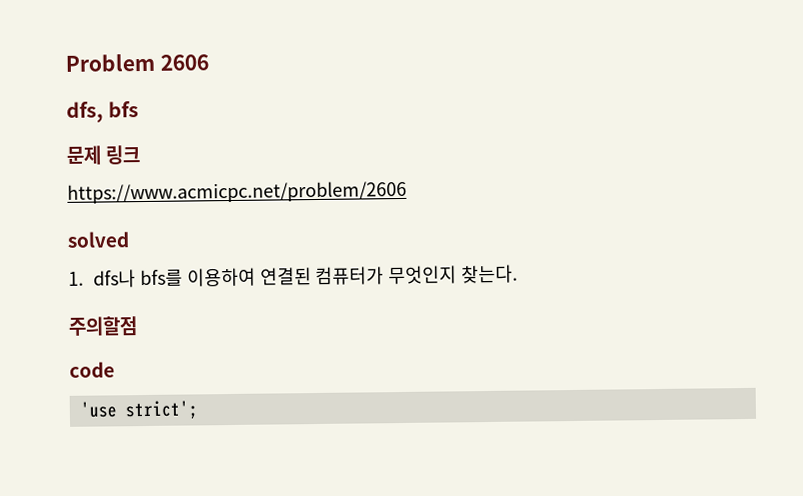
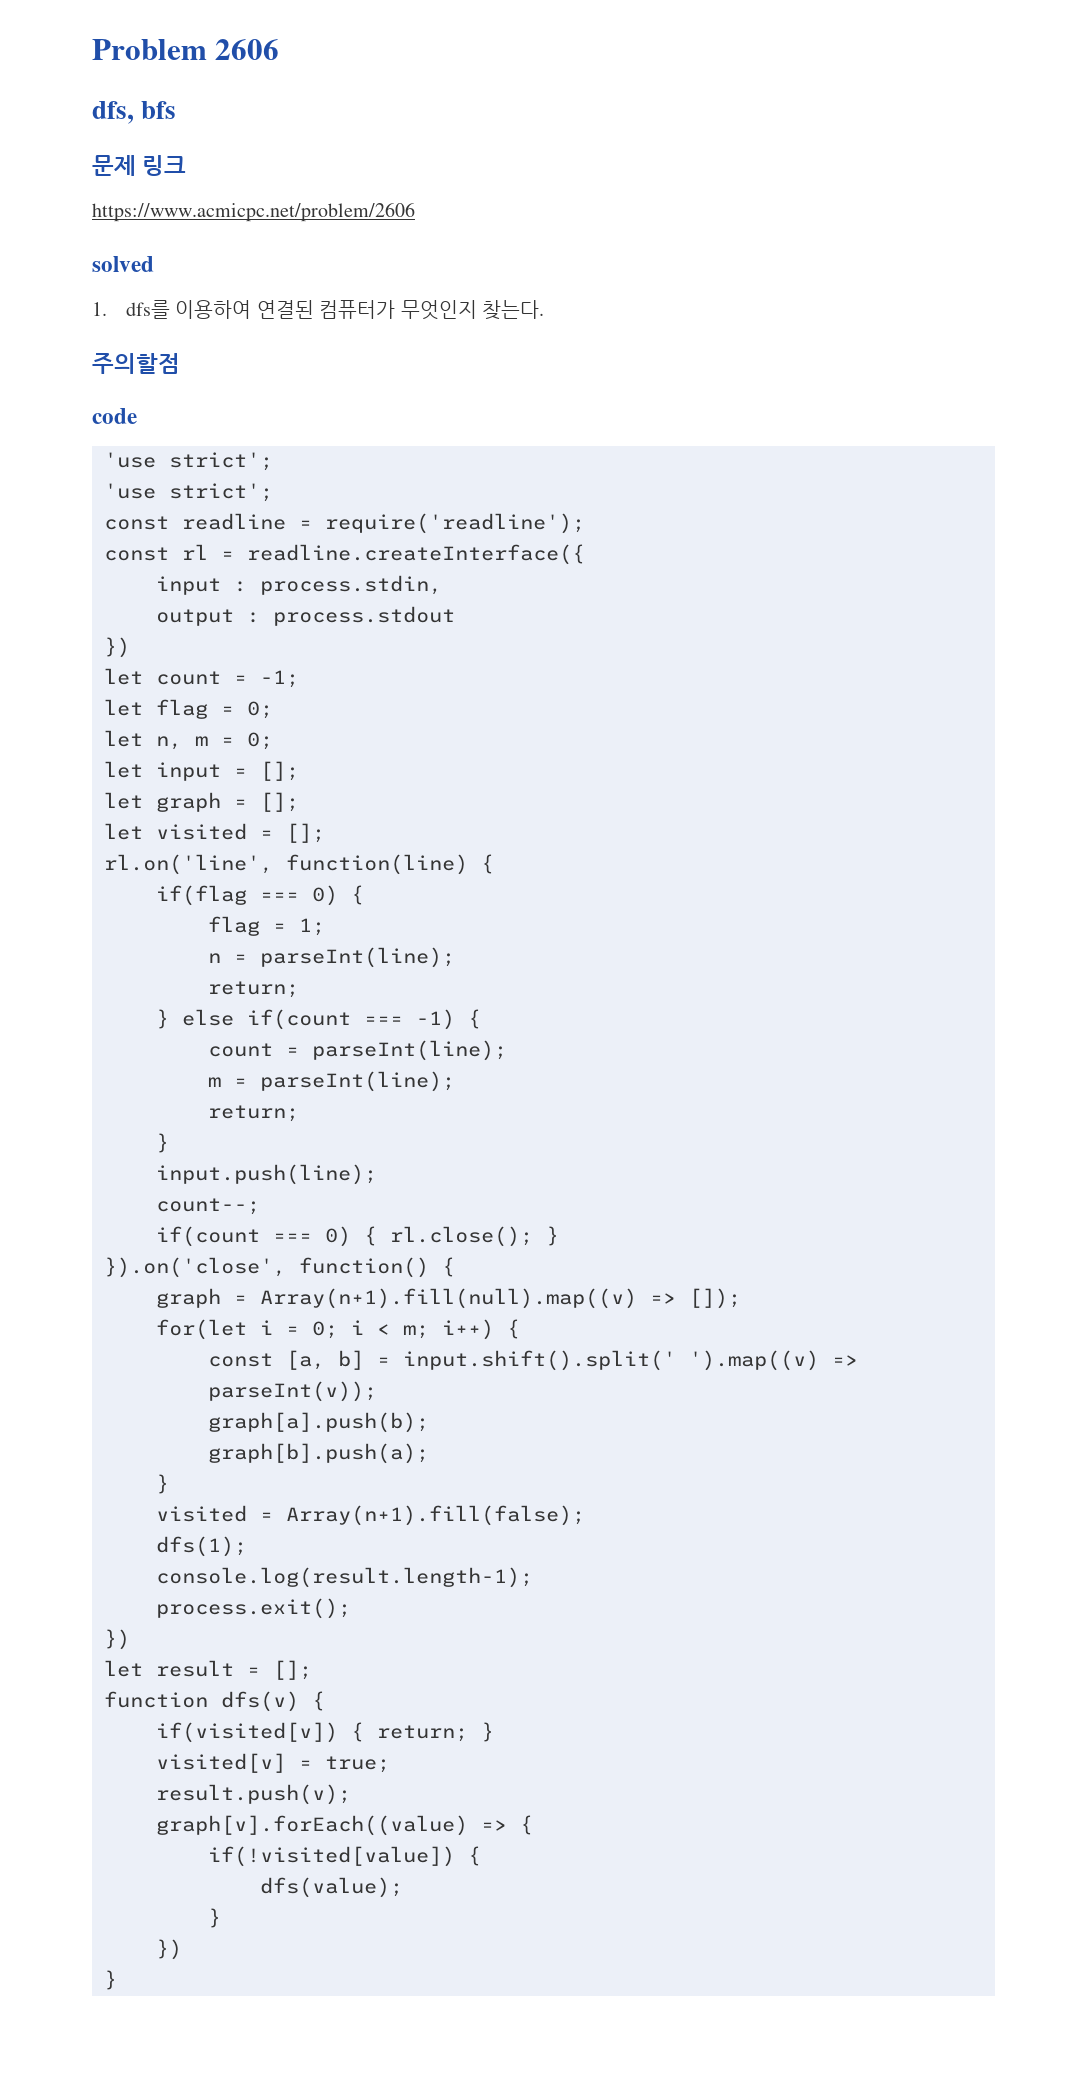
- 1. dfs나 bfs를 이용하여 연결된 컴퓨터가 무엇인지 찾는다.
+ 1. dfs를 이용하여 연결된 컴퓨터가 무엇인지 찾는다.
  code
  'use strict';
+ 'use strict';
+ const readline = require('readline');
+ const rl = readline.createInterface({
+ input : process.stdin,
+ output : process.stdout
+ })
+ let count = -1;
+ let flag = 0;
+ let n, m = 0;
+ let input = [];
+ let graph = [];
+ let visited = [];
+ rl.on('line', function(line) {
+ if(flag === 0) {
+ flag = 1;
+ n = parseInt(line);
+ return;
+ } else if(count === -1) {
+ count = parseInt(line);
+ m = parseInt(line);
+ return;
+ }
+ input.push(line);
+ count--;
+ if(count === 0) { rl.close(); }
+ }).on('close', function() {
+ graph = Array(n+1).fill(null).map((v) => []);
+ for(let i = 0; i < m; i++) {
+ const [a, b] = input.shift().split(' ').map((v) => parseInt(v));
+ graph[a].push(b);
+ graph[b].push(a);
+ }
+ visited = Array(n+1).fill(false);
+ dfs(1);
+ console.log(result.length-1);
+ process.exit();
+ })
+ let result = [];
+ function dfs(v) {
+ if(visited[v]) { return; }
+ visited[v] = true;
+ result.push(v);
+ graph[v].forEach((value) => {
+ if(!visited[value]) {
+ dfs(value);
+ }
+ })
+ }

